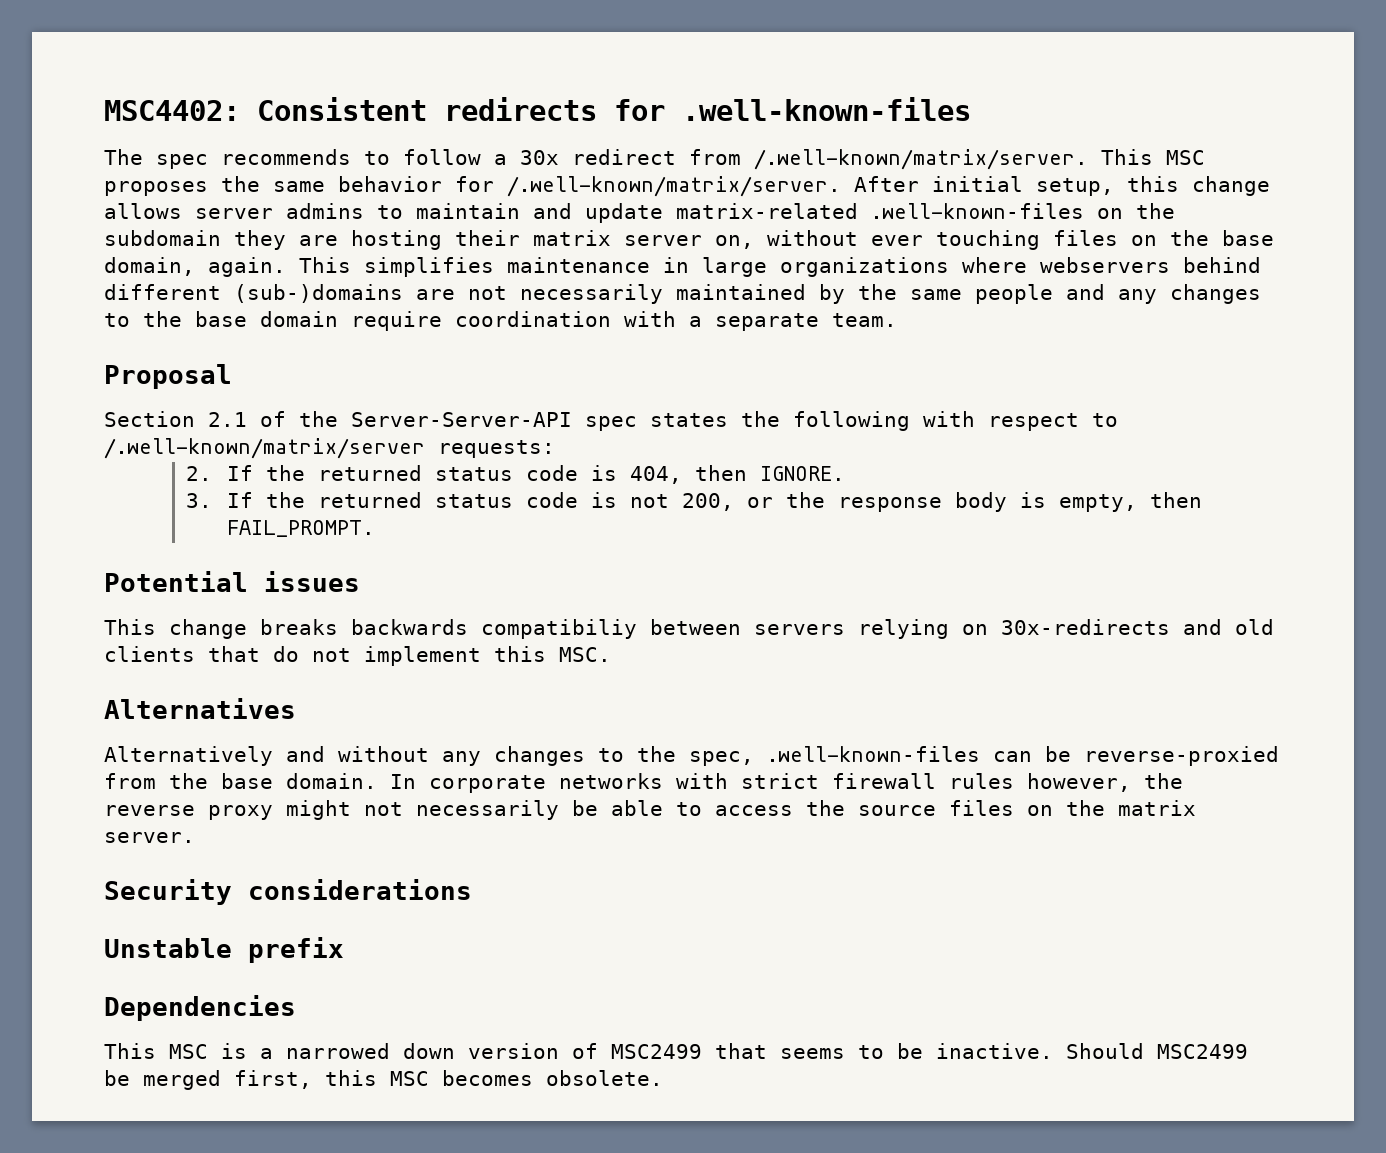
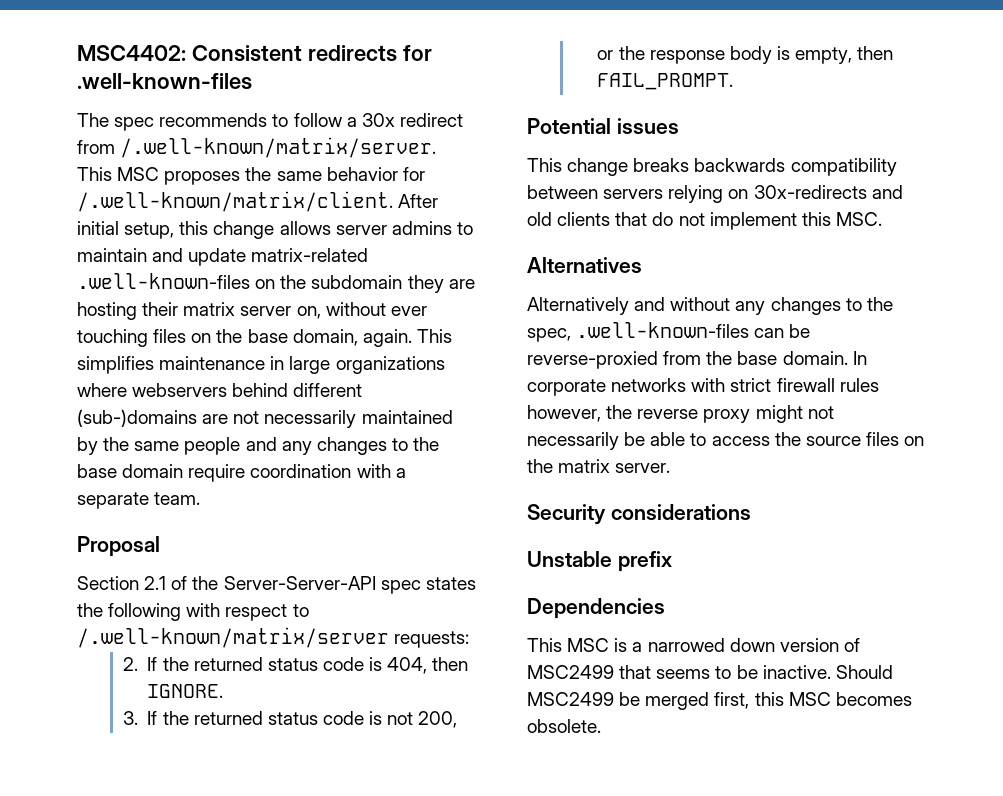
- The spec recommends to follow a 30x redirect from /.well-known/matrix/server. This MSC proposes the same behavior for /.well-known/matrix/server. After initial setup, this change allows server admins to maintain and update matrix-related .well-known-files on the subdomain they are hosting their matrix server on, without ever touching files on the base domain, again.
+ The spec recommends to follow a 30x redirect from /.well-known/matrix/server. This MSC proposes the same behavior for /.well-known/matrix/client. After initial setup, this change allows server admins to maintain and update matrix-related .well-known-files on the subdomain they are hosting their matrix server on, without ever touching files on the base domain, again.
- This change breaks backwards compatibiliy between servers relying on 30x-redirects and old clients that do not implement this MSC.
+ This change breaks backwards compatibility between servers relying on 30x-redirects and old clients that do not implement this MSC.

